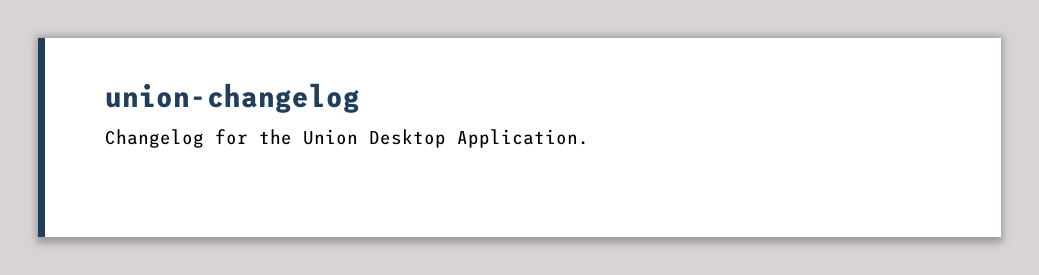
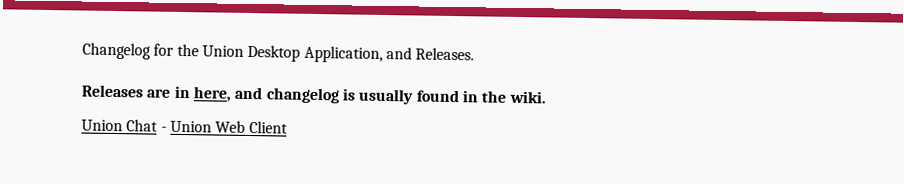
- union-changelog
- Changelog for the Union Desktop Application.
+ Changelog for the Union Desktop Application, and Releases.
+ Releases are in here, and changelog is usually found in the wiki.
+ Union Chat - Union Web Client

